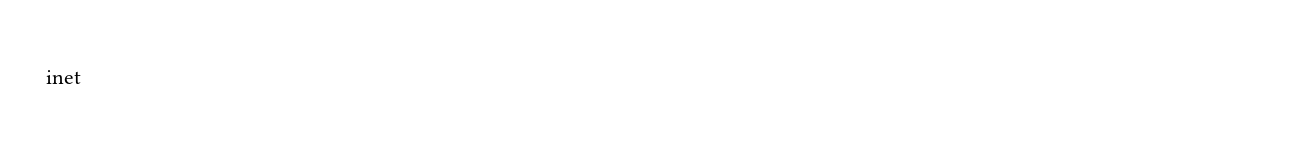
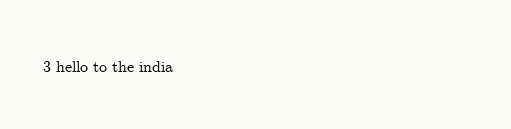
- inet
+ 3 hello to the india

